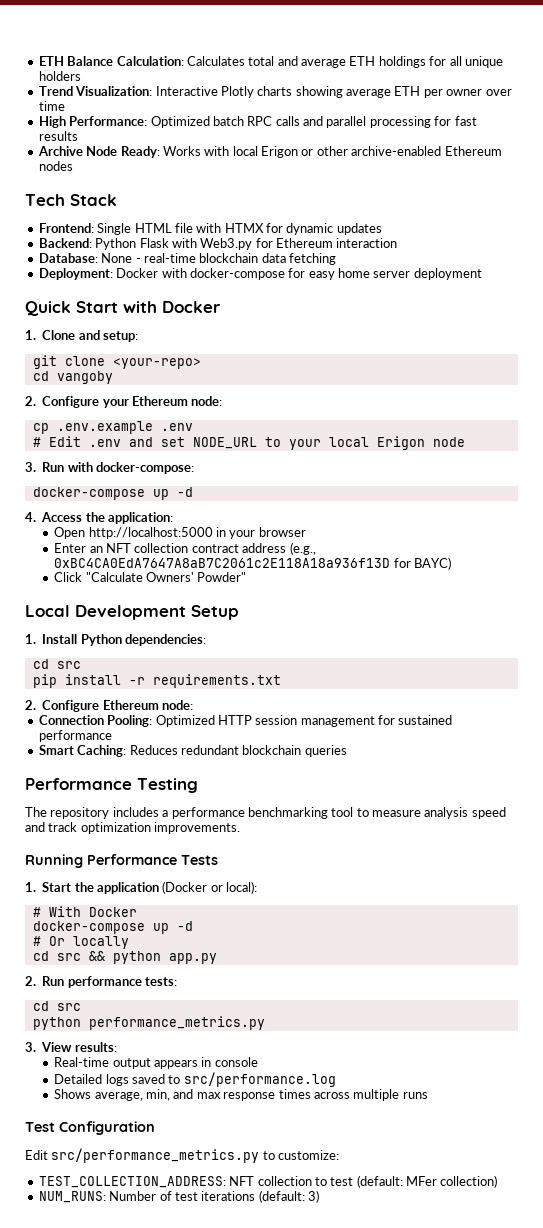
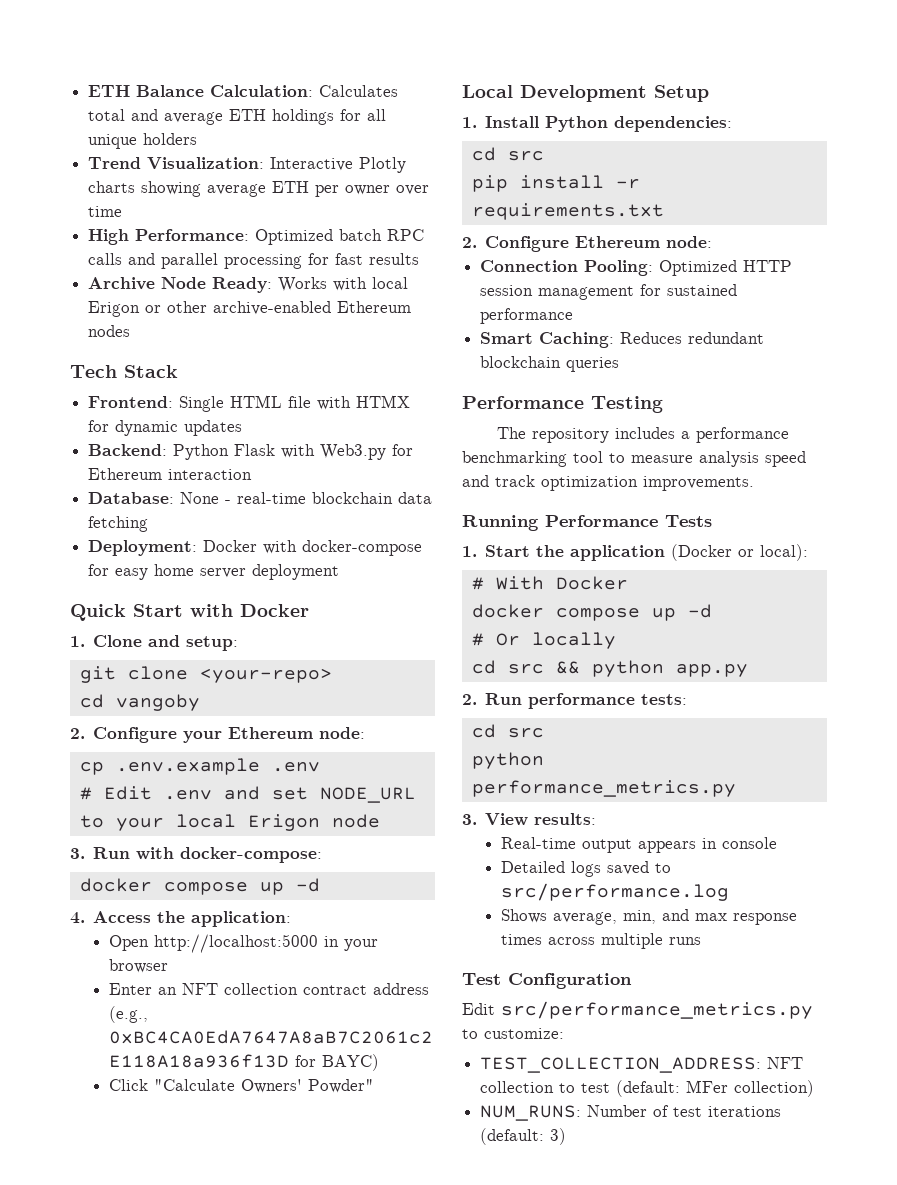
  3. Run with docker-compose:
- docker-compose up -d
+ docker compose up -d
  # With Docker
- docker-compose up -d
+ docker compose up -d

